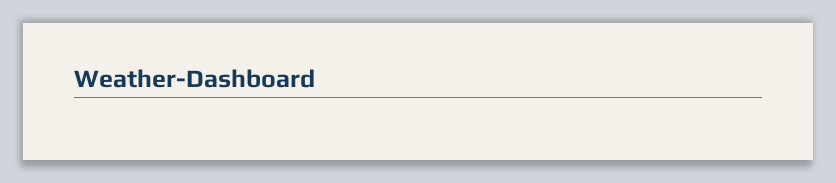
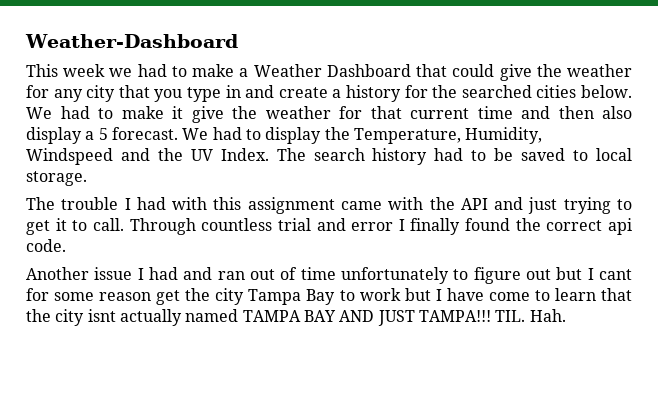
+ This week we had to make a Weather Dashboard that could give the weather for any city that you type in and create a history for the searched cities below. We had to make it give the weather for that current time and then also display a 5 forecast. We had to display the Temperature, Humidity, Windspeed and the UV Index. The search history had to be saved to local storage.
+ The trouble I had with this assignment came with the API and just trying to get it to call. Through countless trial and error I finally found the correct api code.
+ Another issue I had and ran out of time unfortunately to figure out but I cant for some reason get the city Tampa Bay to work but I have come to learn that the city isnt actually named TAMPA BAY AND JUST TAMPA!!! TIL. Hah.

